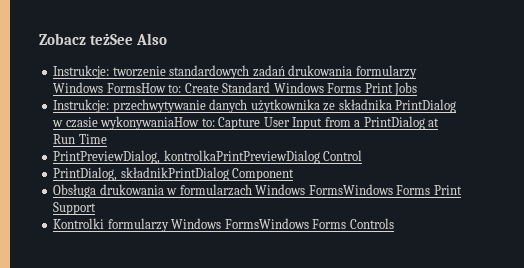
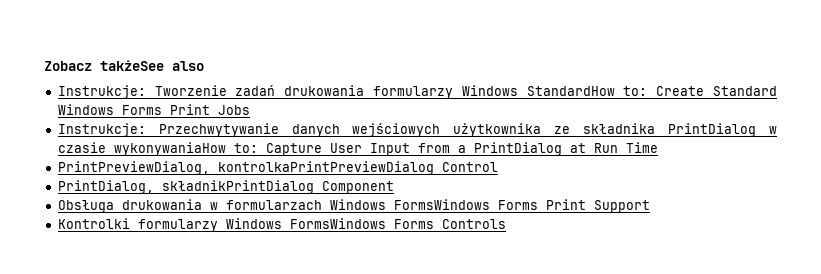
- Zobacz teżSee Also
- Instrukcje: tworzenie standardowych zadań drukowania formularzy Windows FormsHow to: Create Standard Windows Forms Print Jobs
+ Zobacz takżeSee also
+ Instrukcje: Tworzenie zadań drukowania formularzy Windows StandardHow to: Create Standard Windows Forms Print Jobs
- Instrukcje: przechwytywanie danych użytkownika ze składnika PrintDialog w czasie wykonywaniaHow to: Capture User Input from a PrintDialog at Run Time
+ Instrukcje: Przechwytywanie danych wejściowych użytkownika ze składnika PrintDialog w czasie wykonywaniaHow to: Capture User Input from a PrintDialog at Run Time

